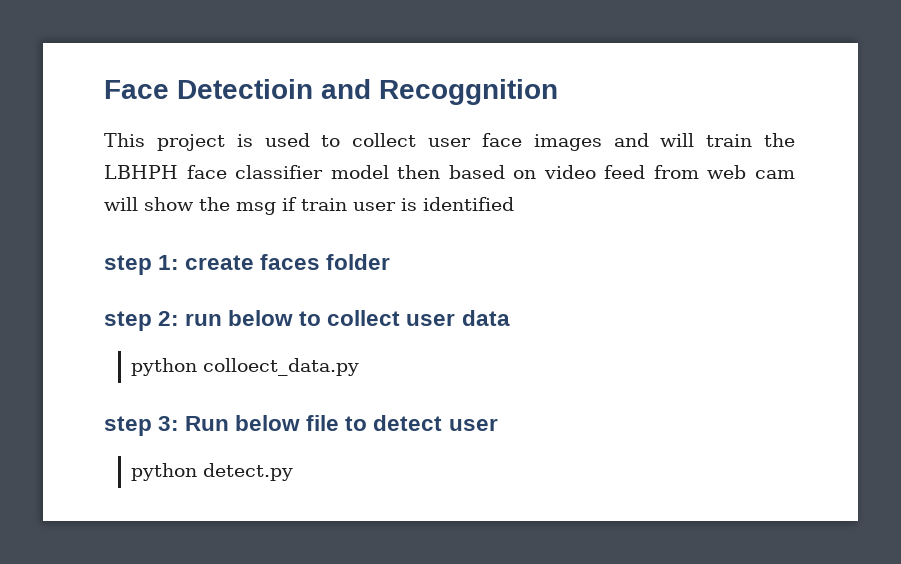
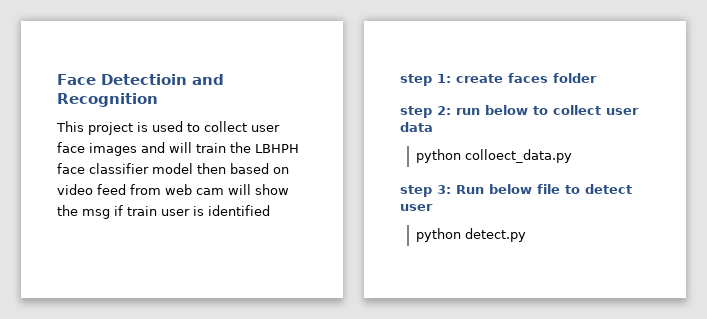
- Face Detectioin and Recoggnition
+ Face Detectioin and Recognition

